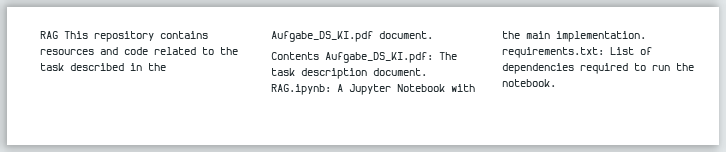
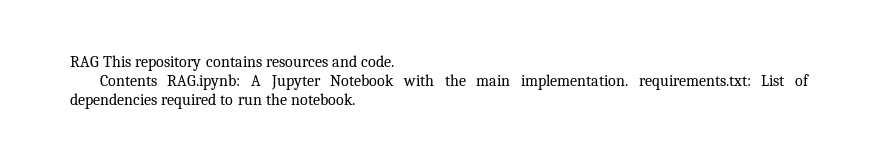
- RAG This repository contains resources and code related to the task described in the Aufgabe_DS_KI.pdf document.
- Contents Aufgabe_DS_KI.pdf: The task description document. RAG.ipynb: A Jupyter Notebook with the main implementation. requirements.txt: List of dependencies required to run the notebook.
+ RAG This repository contains resources and code.
+ Contents RAG.ipynb: A Jupyter Notebook with the main implementation. requirements.txt: List of dependencies required to run the notebook.

